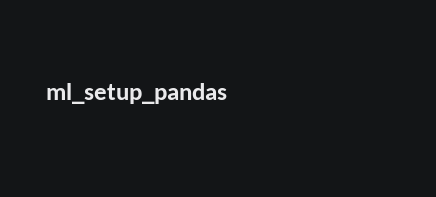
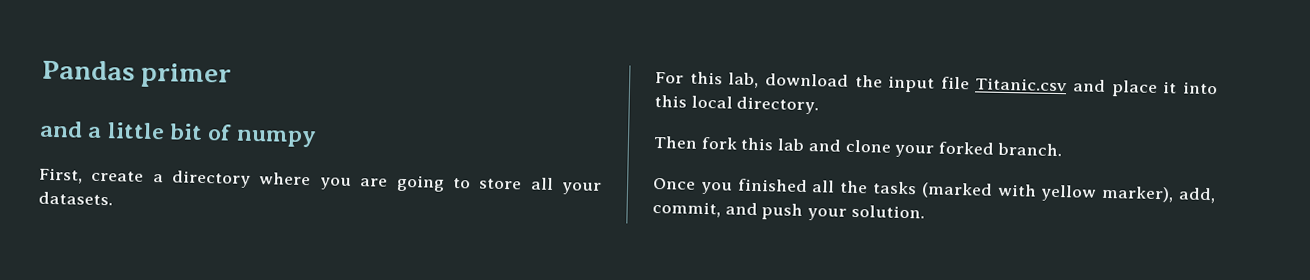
- ml_setup_pandas
+ Pandas primer
+ and a little bit of numpy
+ First, create a directory where you are going to store all your datasets.
+ For this lab, download the input file Titanic.csv and place it into this local directory.
+ Then fork this lab and clone your forked branch.
+ Once you finished all the tasks (marked with yellow marker), add, commit, and push your solution.

